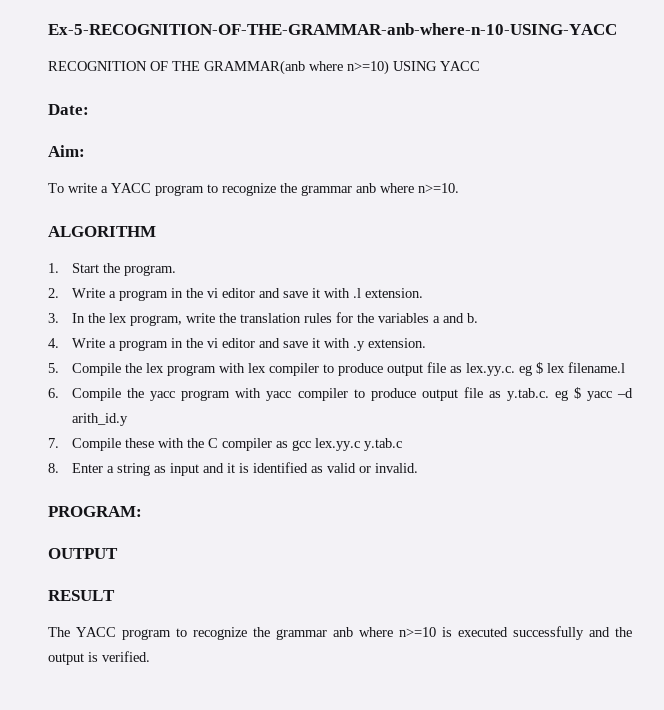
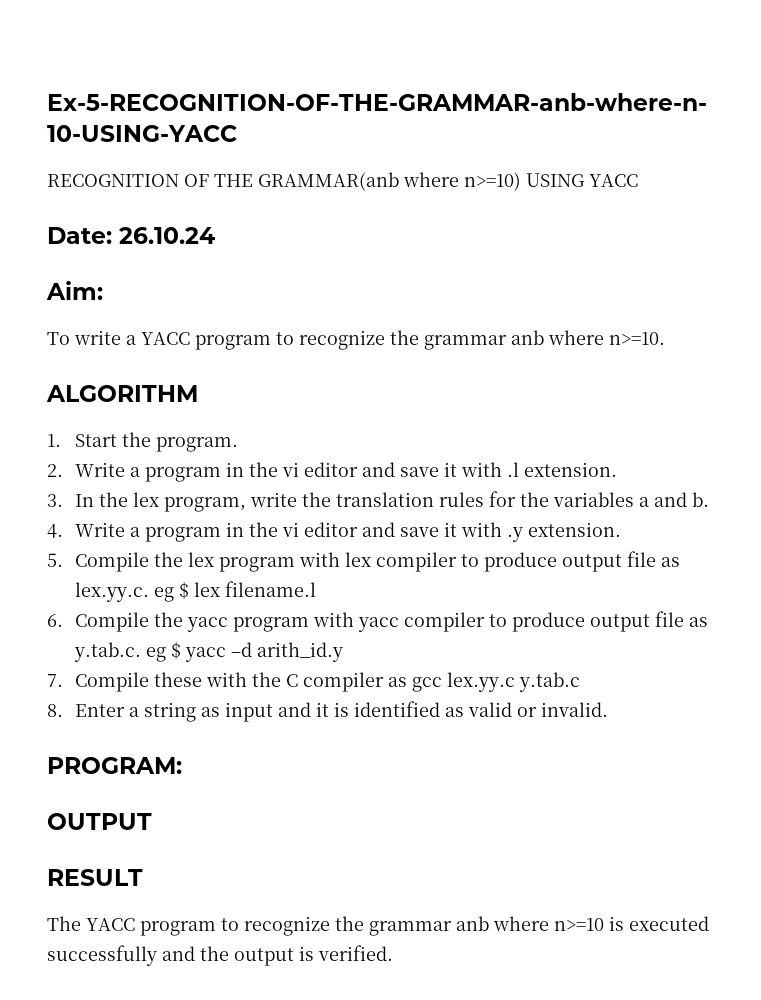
- Date:
+ Date: 26.10.24

